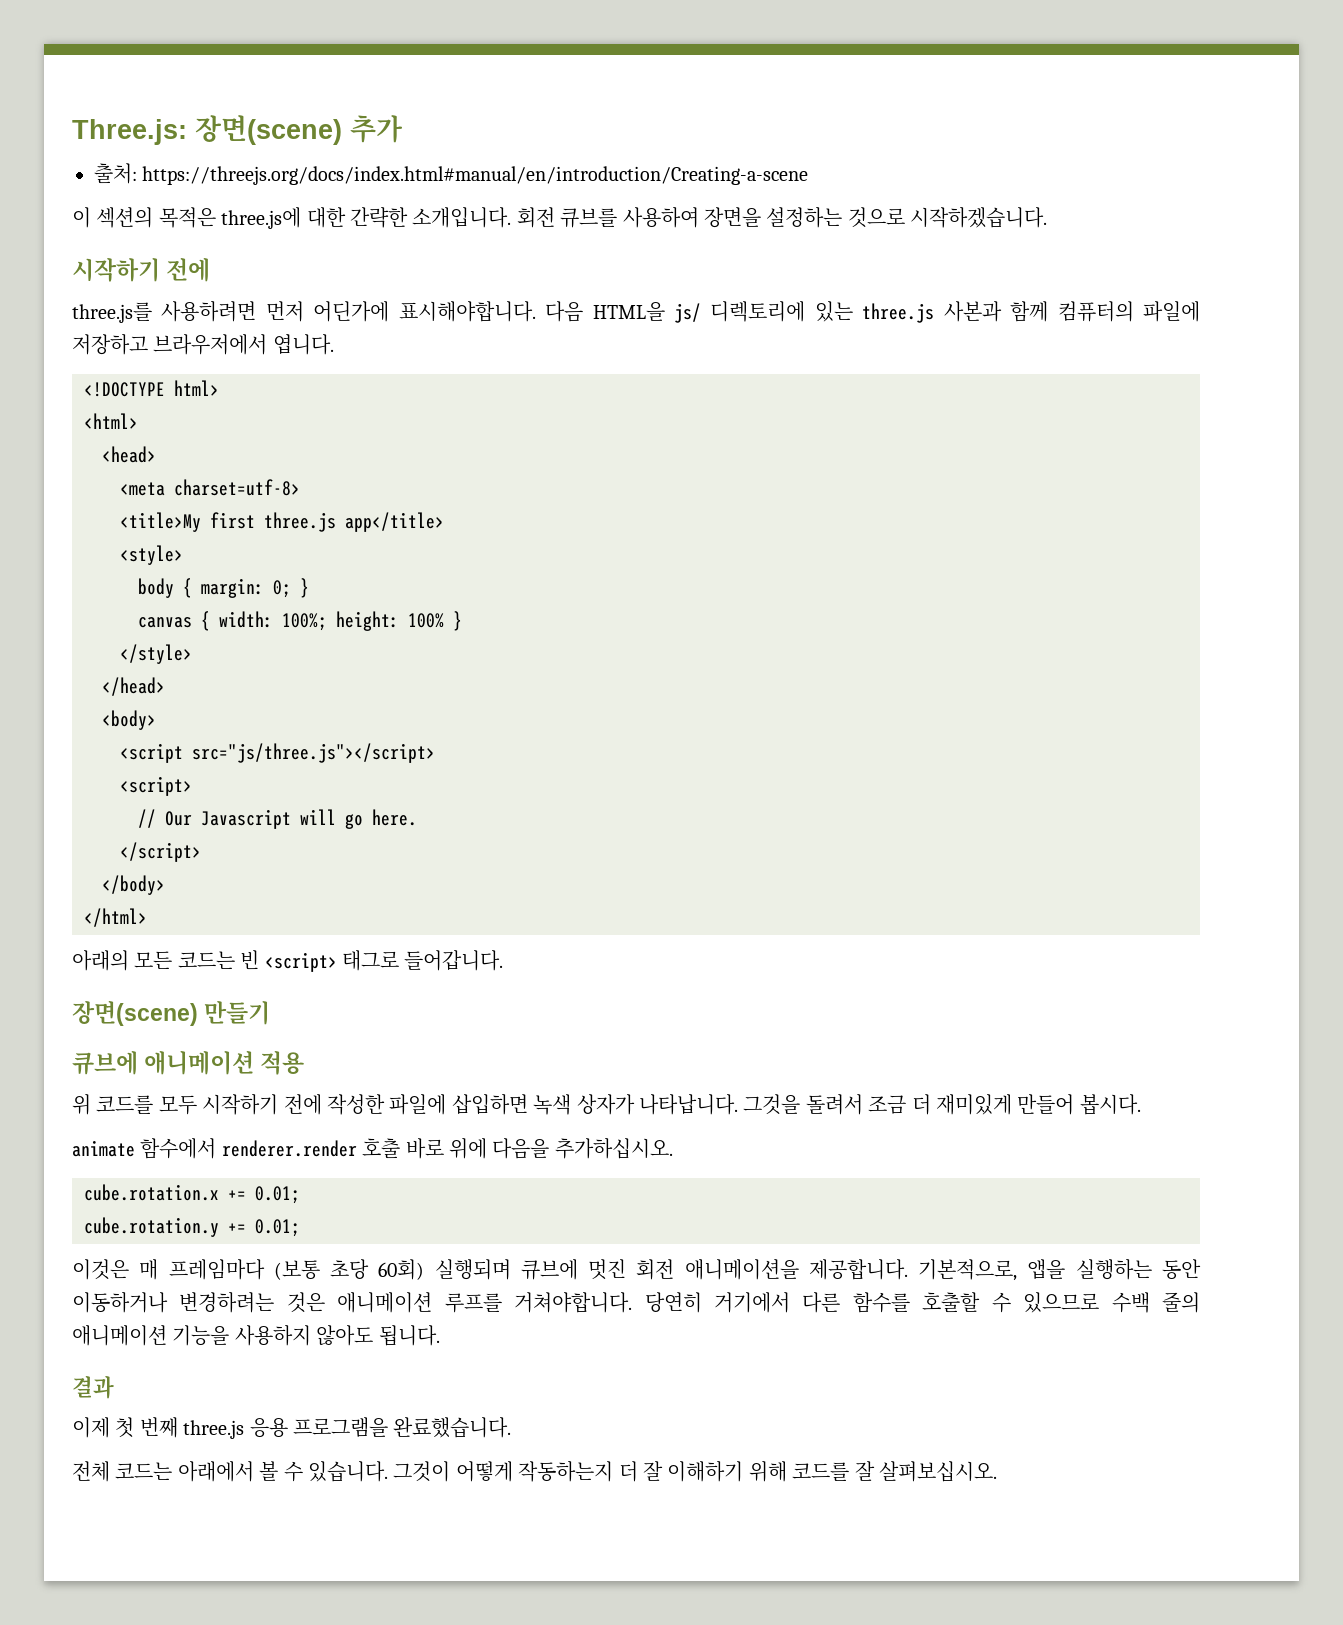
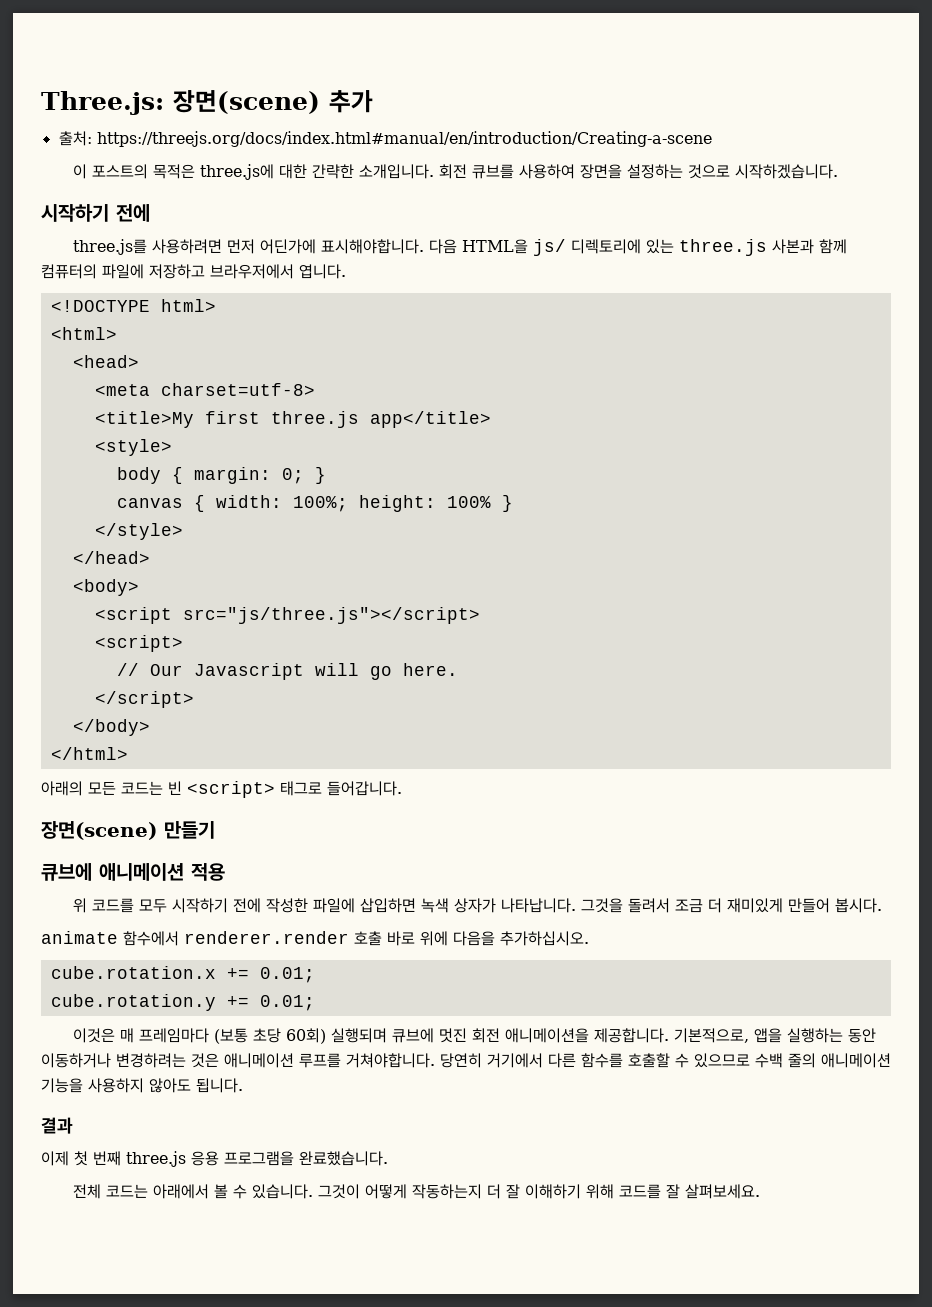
- 이 섹션의 목적은 three.js에 대한 간략한 소개입니다.
+ 이 포스트의 목적은 three.js에 대한 간략한 소개입니다.
- 그것이 어떻게 작동하는지 더 잘 이해하기 위해 코드를 잘 살펴보십시오.
+ 그것이 어떻게 작동하는지 더 잘 이해하기 위해 코드를 잘 살펴보세요.

